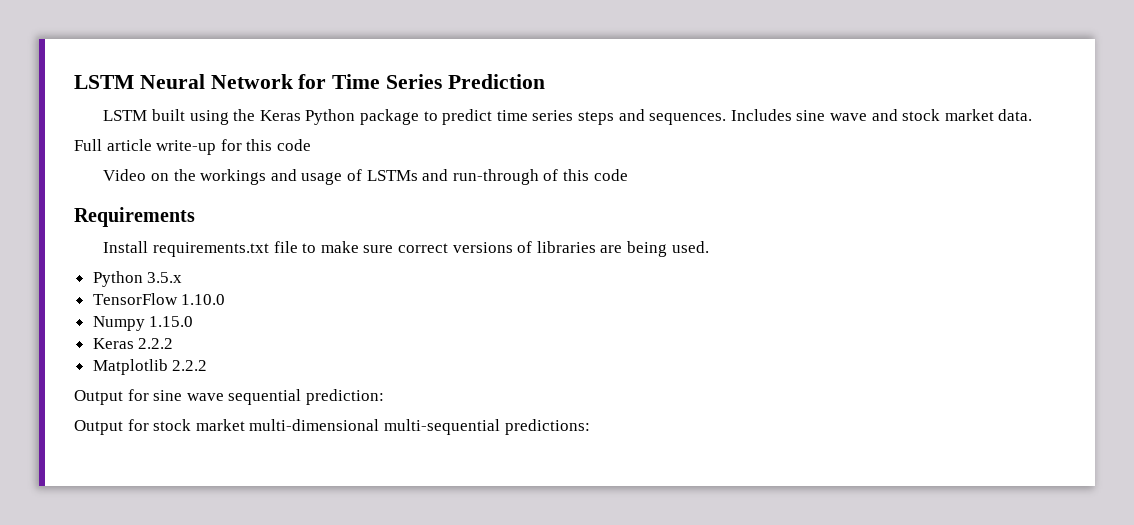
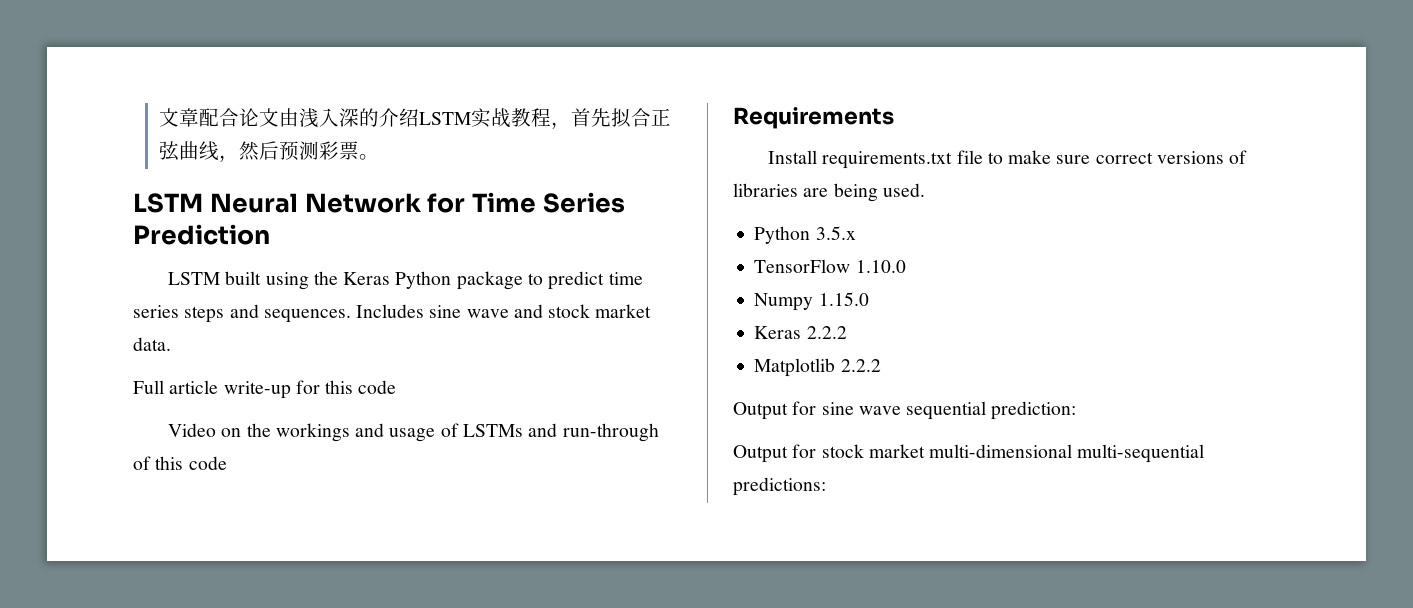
+ 文章配合论文由浅入深的介绍LSTM实战教程，首先拟合正弦曲线，然后预测彩票。

